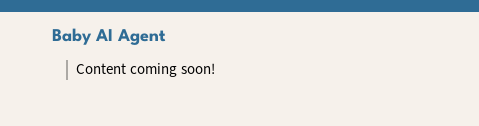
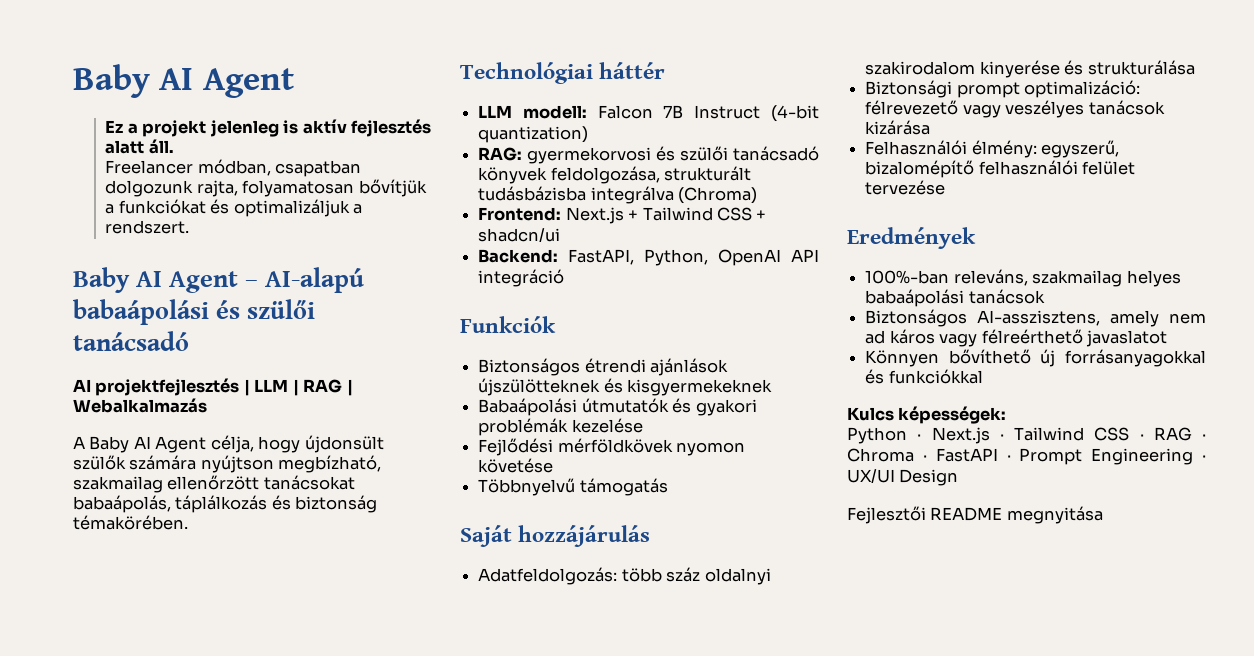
- Content coming soon!
+ Ez a projekt jelenleg is aktív fejlesztés alatt áll.
+ Freelancer módban, csapatban dolgozunk rajta, folyamatosan bővítjük a funkciókat és optimalizáljuk a rendszert.
+ Baby AI Agent – AI-alapú babaápolási és szülői tanácsadó
+ AI projektfejlesztés | LLM | RAG | Webalkalmazás
+ A Baby AI Agent célja, hogy újdonsült szülők számára nyújtson megbízható, szakmailag ellenőrzött tanácsokat babaápolás, táplálkozás és biztonság témakörében.
+ Technológiai háttér
+ LLM modell: Falcon 7B Instruct (4-bit quantization)
+ RAG: gyermekorvosi és szülői tanácsadó könyvek feldolgozása, strukturált tudásbázisba integrálva (Chroma)
+ Frontend: Next.js + Tailwind CSS + shadcn/ui
+ Backend: FastAPI, Python, OpenAI API integráció
+ Funkciók
+ Biztonságos étrendi ajánlások újszülötteknek és kisgyermekeknek
+ Babaápolási útmutatók és gyakori problémák kezelése
+ Fejlődési mérföldkövek nyomon követése
+ Többnyelvű támogatás
+ Saját hozzájárulás
+ Adatfeldolgozás: több száz oldalnyi szakirodalom kinyerése és strukturálása
+ Biztonsági prompt optimalizáció: félrevezető vagy veszélyes tanácsok kizárása
+ Felhasználói élmény: egyszerű, bizalomépítő felhasználói felület tervezése
+ Eredmények
+ 100%-ban releváns, szakmailag helyes babaápolási tanácsok
+ Biztonságos AI-asszisztens, amely nem ad káros vagy félreérthető javaslatot
+ Könnyen bővíthető új forrásanyagokkal és funkciókkal
+ Kulcs képességek:
+ Python · Next.js · Tailwind CSS · RAG · Chroma · FastAPI · Prompt Engineering · UX/UI Design
+ Fejlesztői README megnyitása

